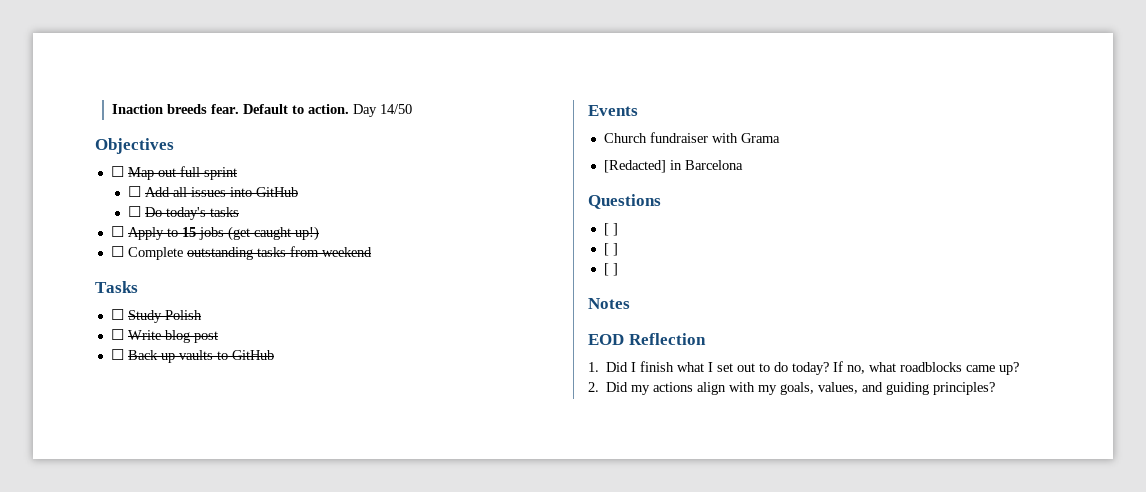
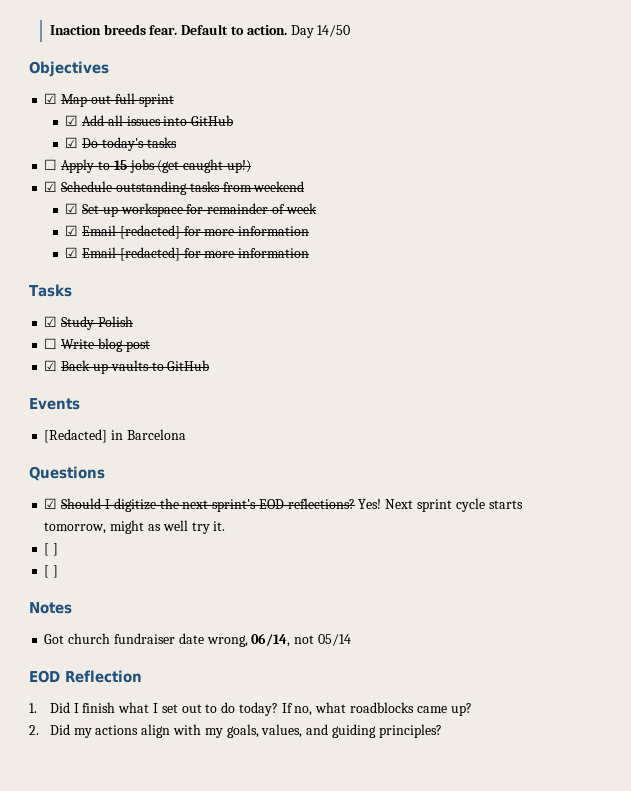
- ☐ Map out full sprint
+ ☑ Map out full sprint
- ☐ Add all issues into GitHub
+ ☑ Add all issues into GitHub
- ☐ Do today's tasks
+ ☑ Do today's tasks
- ☐ Complete outstanding tasks from weekend
+ ☑ Schedule outstanding tasks from weekend
+ ☑ Set up workspace for remainder of week
+ ☑ Email [redacted] for more information
+ ☑ Email [redacted] for more information
- ☐ Study Polish
+ ☑ Study Polish
- ☐ Back up vaults to GitHub
+ ☑ Back up vaults to GitHub
- Church fundraiser with Grama
  Questions
- [ ]
+ ☑ Should I digitize the next sprint's EOD reflections? Yes! Next sprint cycle starts tomorrow, might as well try it.
+ Got church fundraiser date wrong, 06/14, not 05/14

